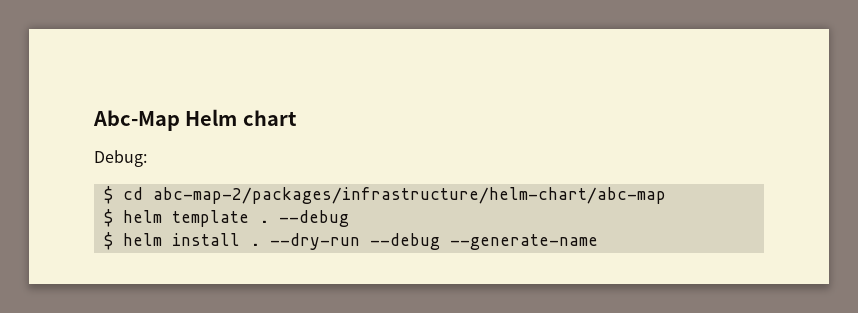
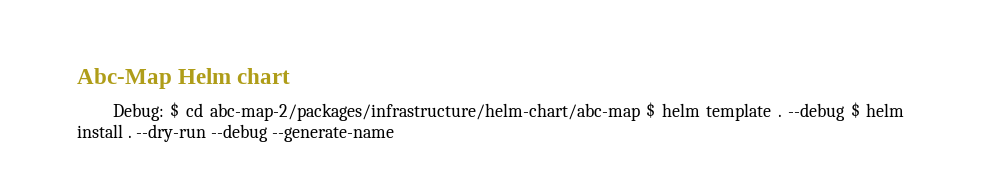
- Debug:
- $ cd abc-map-2/packages/infrastructure/helm-chart/abc-map
- $ helm template . --debug
- $ helm install .
+ Debug: $ cd abc-map-2/packages/infrastructure/helm-chart/abc-map $ helm template . --debug $ helm install .

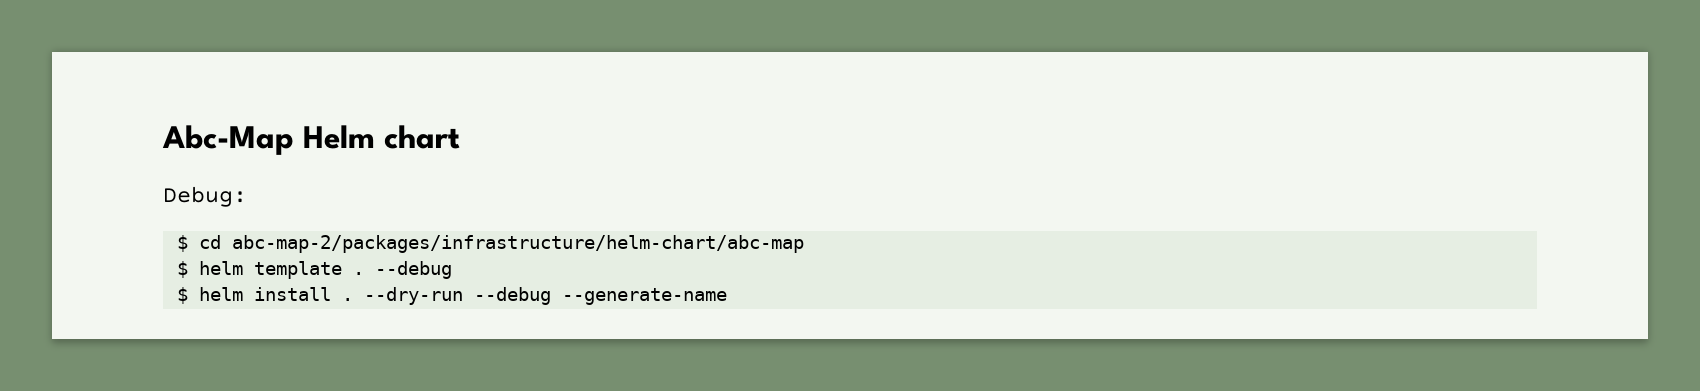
- Debug: $ cd abc-map-2/packages/infrastructure/helm-chart/abc-map $ helm template . --debug $ helm install .
+ Debug:
+ $ cd abc-map-2/packages/infrastructure/helm-chart/abc-map
+ $ helm template . --debug
+ $ helm install .

